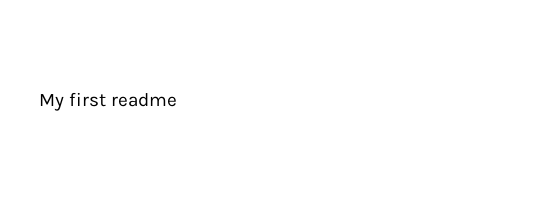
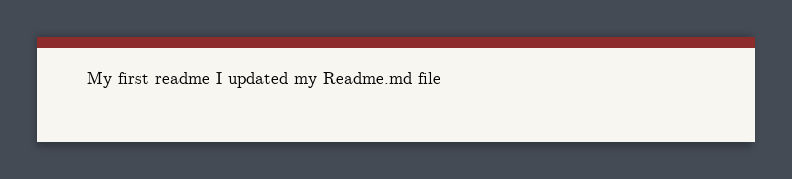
- My first readme
+ My first readme I updated my Readme.md file

